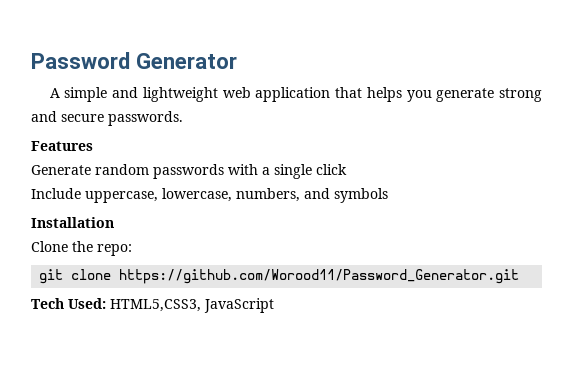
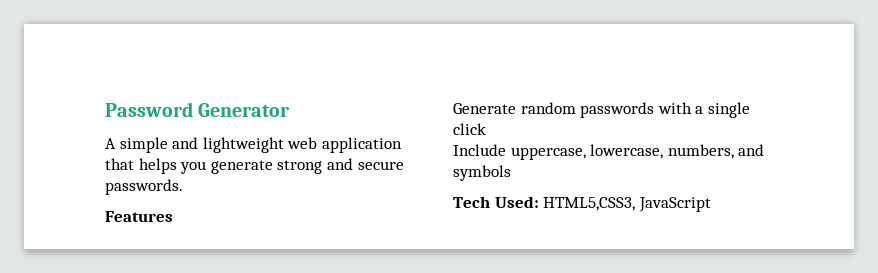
- Installation
- Clone the repo:
- git clone https://github.com/Worood11/Password_Generator.git

